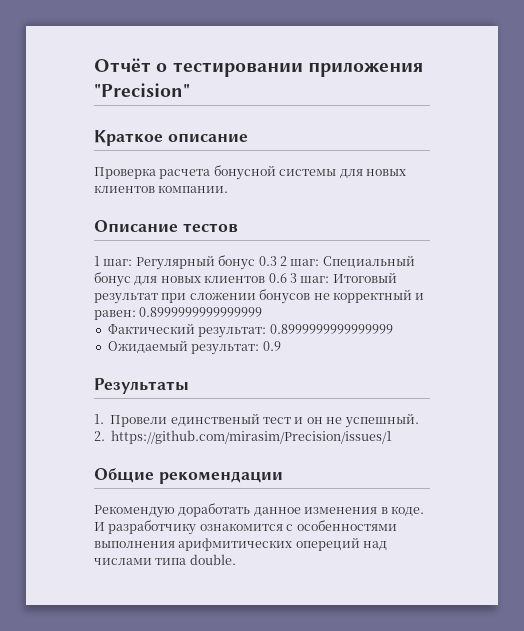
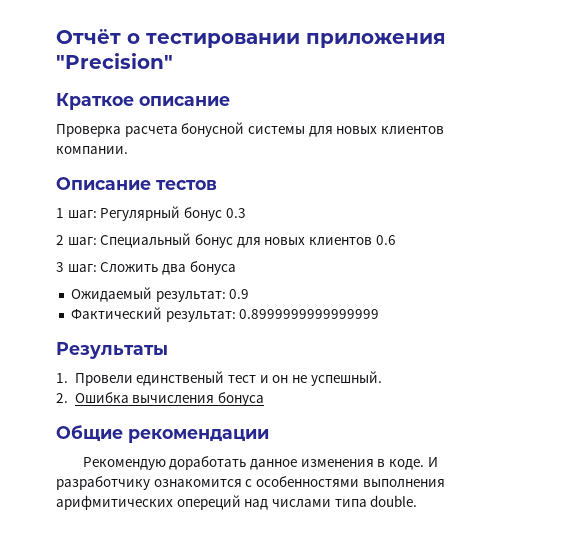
- 1 шаг: Регулярный бонус 0.3 2 шаг: Специальный бонус для новых клиентов 0.6 3 шаг: Итоговый результат при сложении бонусов не корректный и равен: 0.8999999999999999
+ 1 шаг: Регулярный бонус 0.3
+ 2 шаг: Специальный бонус для новых клиентов 0.6
+ 3 шаг: Сложить два бонуса
+ Ожидаемый результат: 0.9
- Ожидаемый результат: 0.9
- 2. https://github.com/mirasim/Precision/issues/1
+ 2. Ошибка вычисления бонуса

